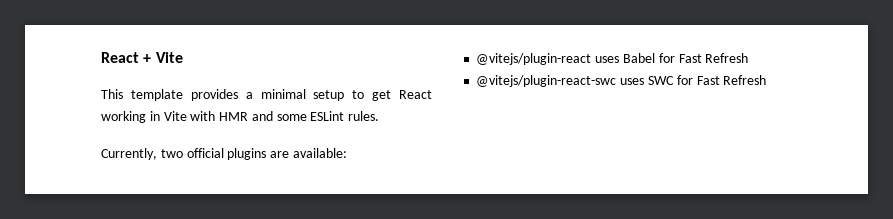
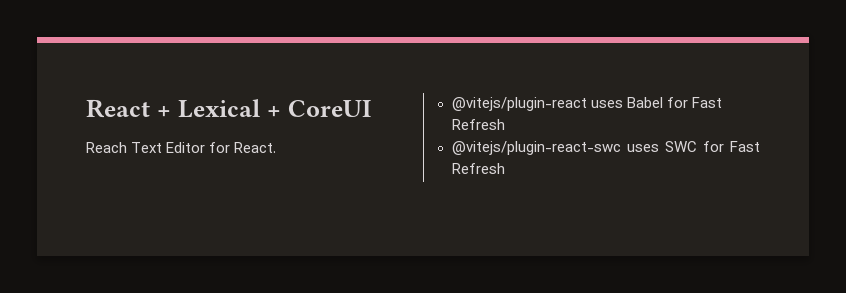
- React + Vite
- This template provides a minimal setup to get React working in Vite with HMR and some ESLint rules.
- Currently, two official plugins are available:
+ React + Lexical + CoreUI
+ Reach Text Editor for React.

